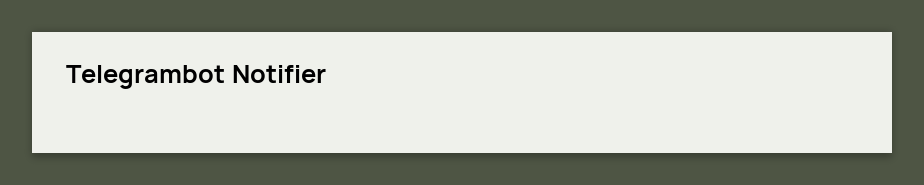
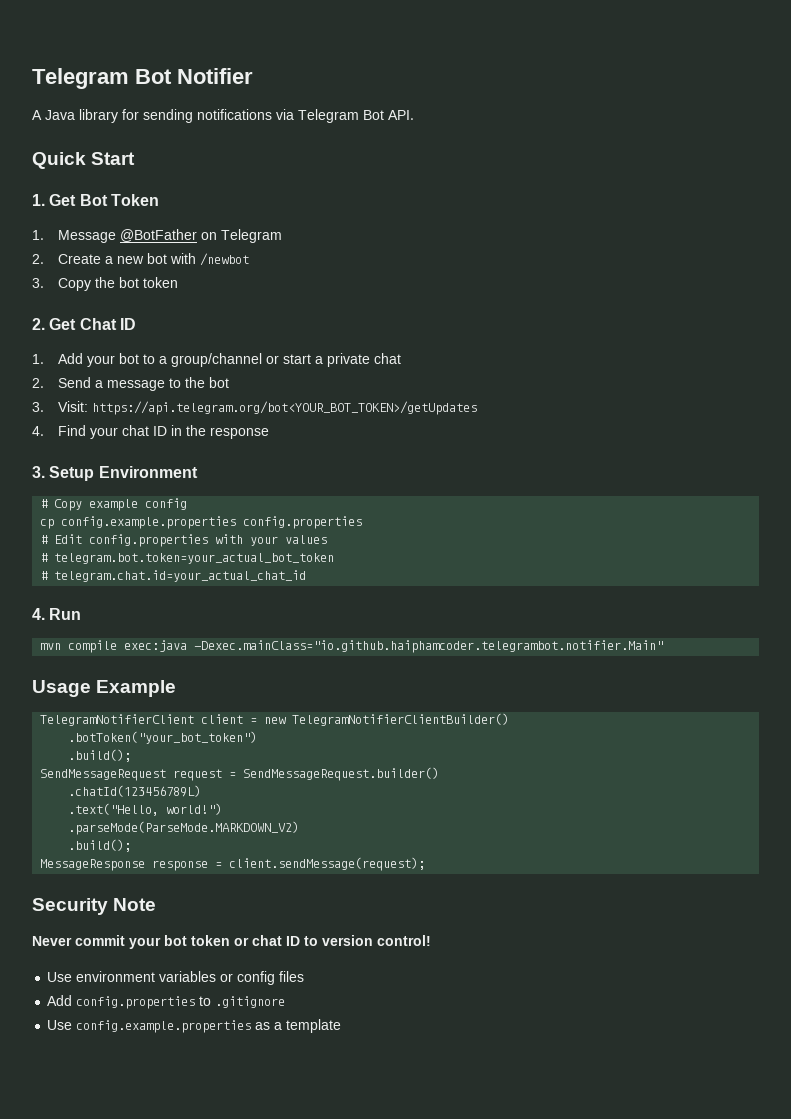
- Telegrambot Notifier
+ Telegram Bot Notifier
+ A Java library for sending notifications via Telegram Bot API.
+ Quick Start
+ 1. Get Bot Token
+ 1. Message @BotFather on Telegram
+ 2. Create a new bot with /newbot
+ 3. Copy the bot token
+ 2. Get Chat ID
+ 1. Add your bot to a group/channel or start a private chat
+ 2. Send a message to the bot
+ 3. Visit: https://api.telegram.org/bot<YOUR_BOT_TOKEN>/getUpdates
+ 4. Find your chat ID in the response
+ 3. Setup Environment
+ # Copy example config
+ cp config.example.properties config.properties
+ # Edit config.properties with your values
+ # telegram.bot.token=your_actual_bot_token
+ # telegram.chat.id=your_actual_chat_id
+ 4. Run
+ mvn compile exec:java -Dexec.mainClass="io.github.haiphamcoder.telegrambot.notifier.Main"
+ Usage Example
+ TelegramNotifierClient client = new TelegramNotifierClientBuilder()
+ .botToken("your_bot_token")
+ .build();
+ SendMessageRequest request = SendMessageRequest.builder()
+ .chatId(123456789L)
+ .text("Hello, world!")
+ .parseMode(ParseMode.MARKDOWN_V2)
+ .build();
+ MessageResponse response = client.sendMessage(request);
+ Security Note
+ Never commit your bot token or chat ID to version control!
+ Use environment variables or config files
+ Add config.properties to .gitignore
+ Use config.example.properties as a template

